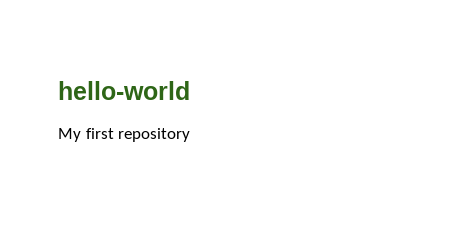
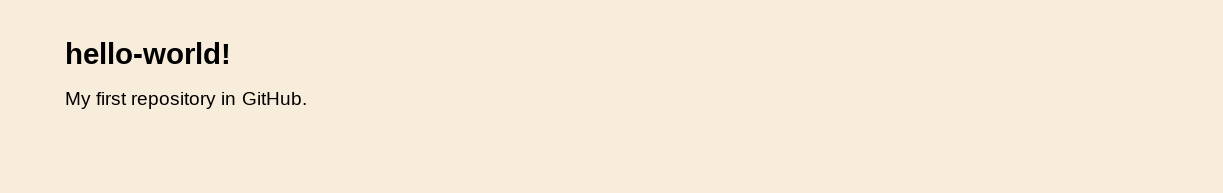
- hello-world
+ hello-world!
- My first repository
+ My first repository in GitHub.

